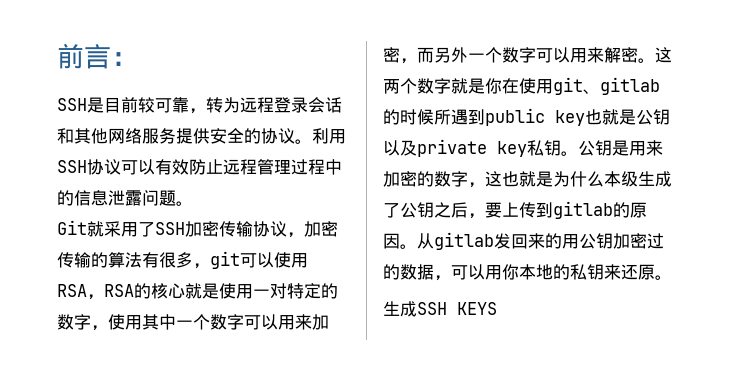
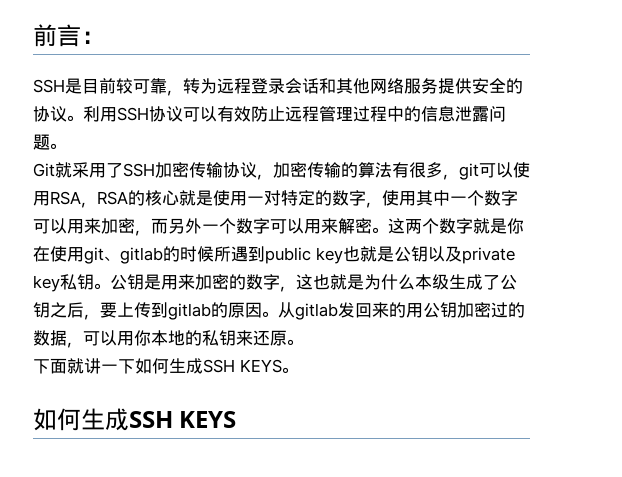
- 生成SSH KEYS
+ 下面就讲一下如何生成SSH KEYS。
+ 如何生成SSH KEYS

